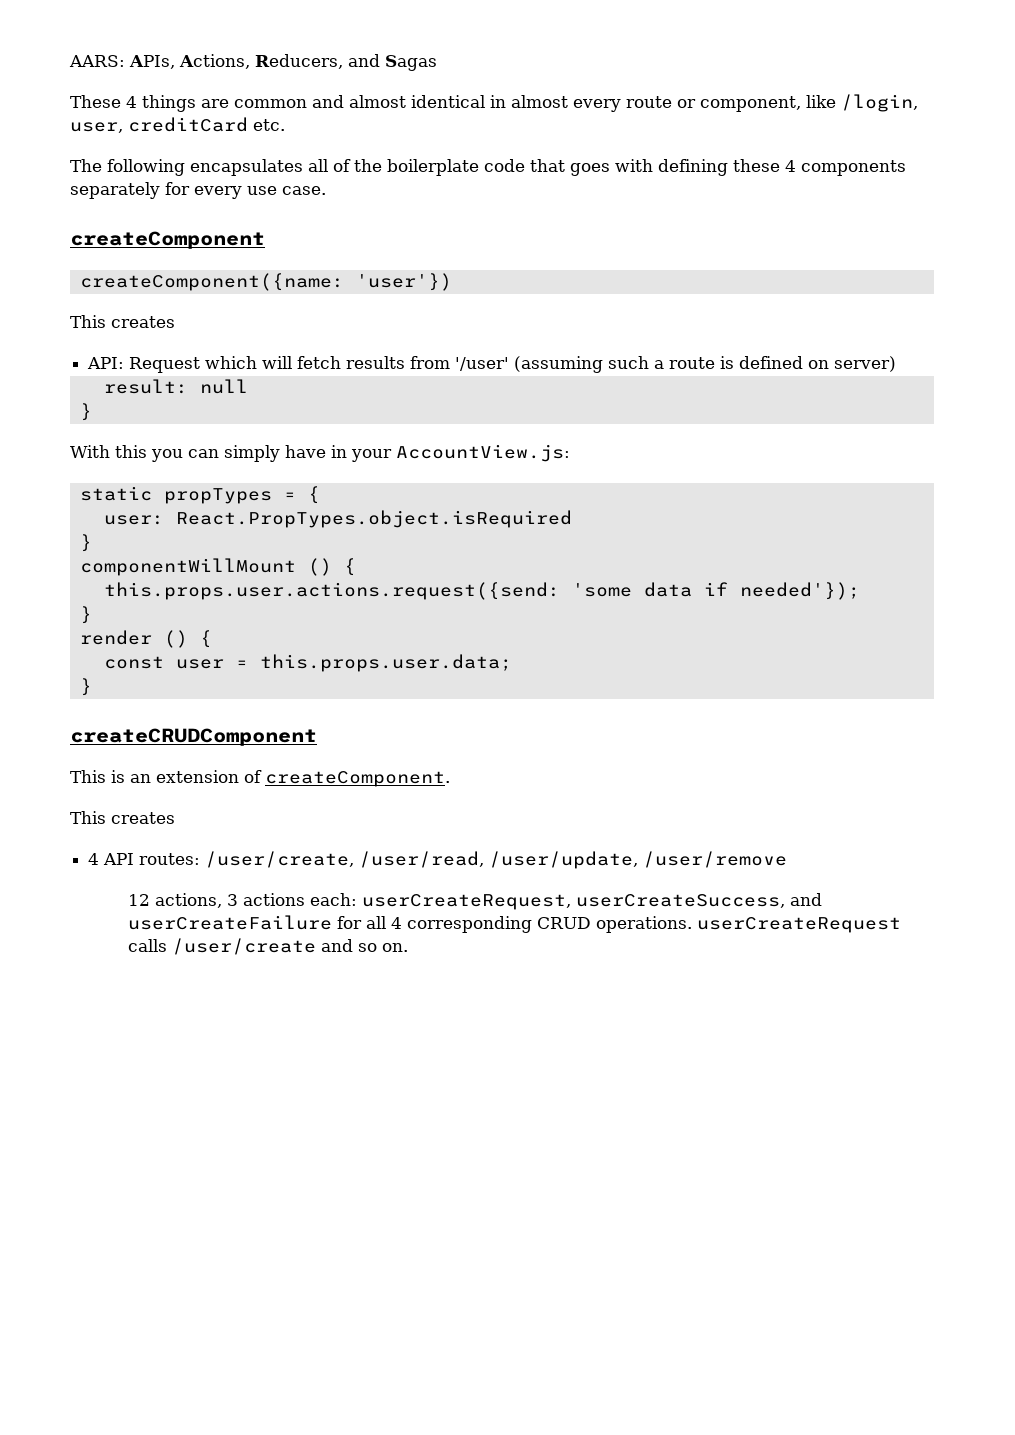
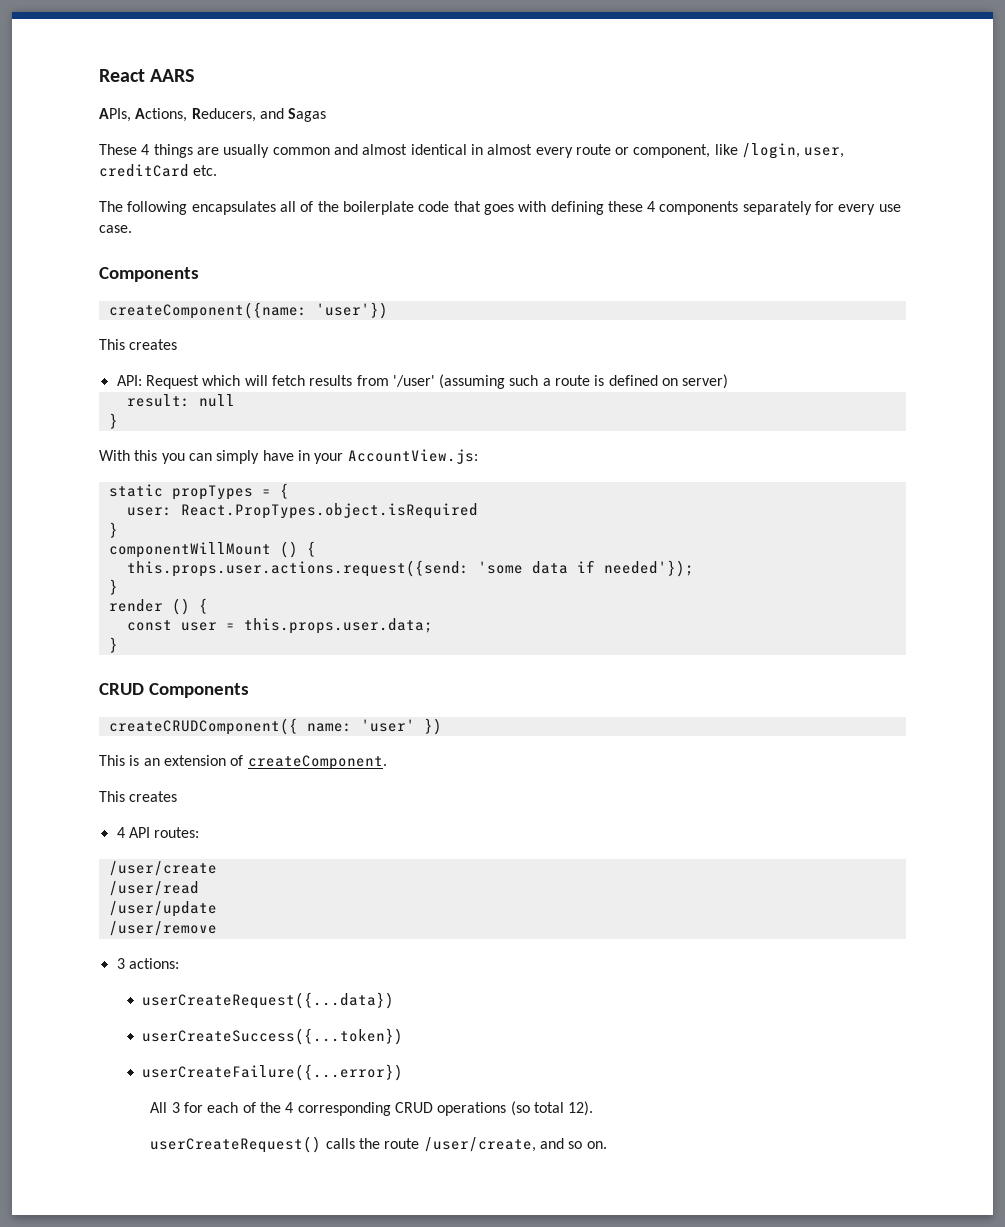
- AARS: APIs, Actions, Reducers, and Sagas
+ React AARS
+ APIs, Actions, Reducers, and Sagas
- These 4 things are common and almost identical in almost every route or component, like /login, user, creditCard etc.
+ These 4 things are usually common and almost identical in almost every route or component, like /login, user, creditCard etc.
  The following encapsulates all of the boilerplate code that goes with defining these 4 components separately for every use case.
- createComponent
+ Components
- createCRUDComponent
+ CRUD Components
+ createCRUDComponent({ name: 'user' })
- 4 API routes: /user/create, /user/read, /user/update, /user/remove
- 12 actions, 3 actions each: userCreateRequest, userCreateSuccess, and userCreateFailure for all 4 corresponding CRUD operations. userCreateRequest calls /user/create and so on.
+ 4 API routes:
+ /user/create
+ /user/read
+ /user/update
+ /user/remove
+ 3 actions:
+ userCreateRequest({...data})
+ userCreateSuccess({...token})
+ userCreateFailure({...error})
+ All 3 for each of the 4 corresponding CRUD operations (so total 12).
+ userCreateRequest() calls the route /user/create, and so on.

